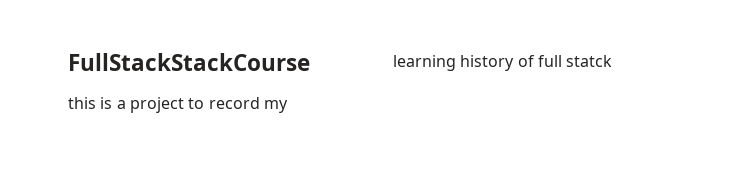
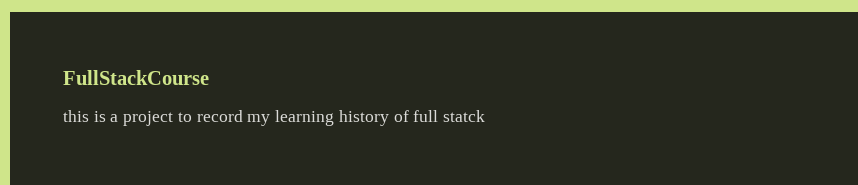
- FullStackStackCourse
+ FullStackCourse

